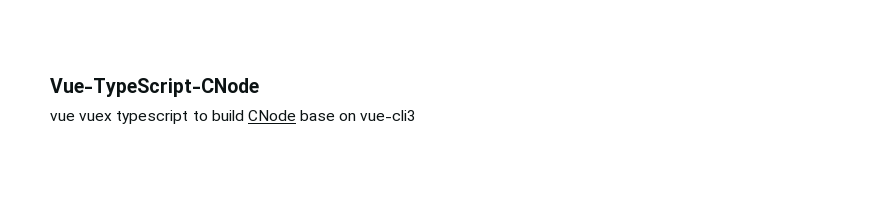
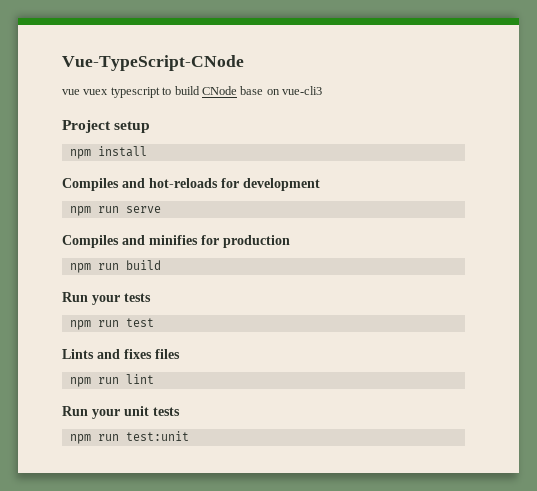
+ Project setup
+ npm install
+ Compiles and hot-reloads for development
+ npm run serve
+ Compiles and minifies for production
+ npm run build
+ Run your tests
+ npm run test
+ Lints and fixes files
+ npm run lint
+ Run your unit tests
+ npm run test:unit

